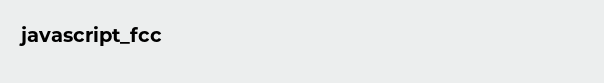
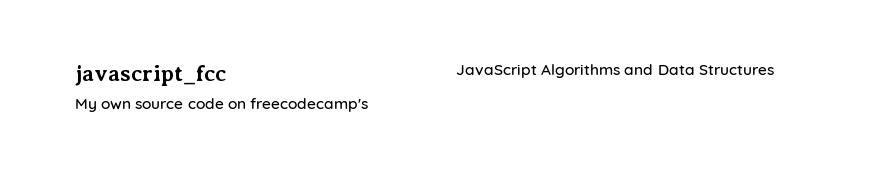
+ My own source code on freecodecamp's JavaScript Algorithms and Data Structures

